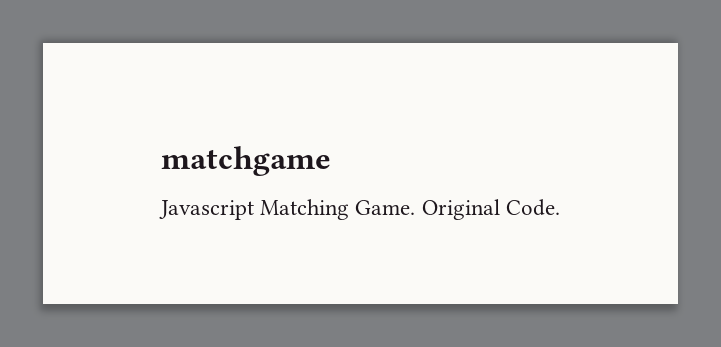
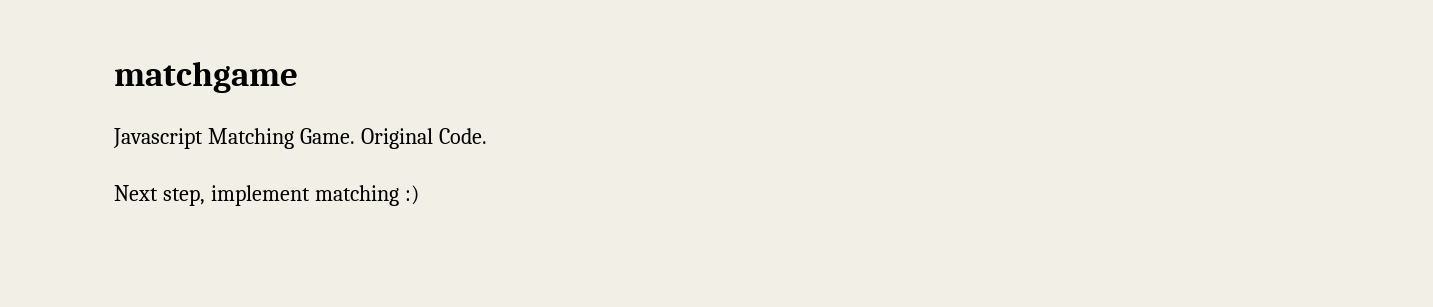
+ Next step, implement matching :)

